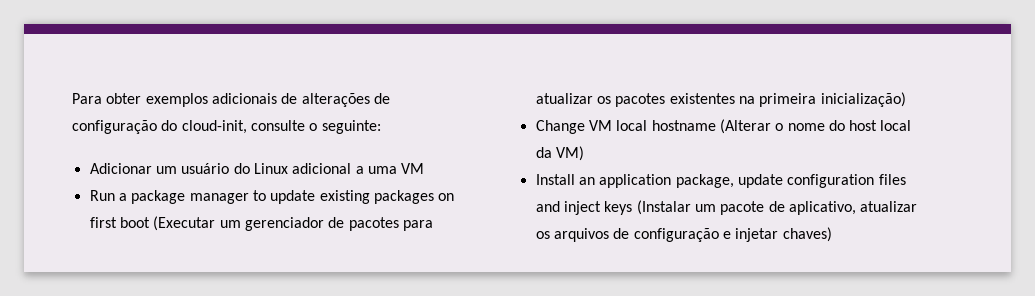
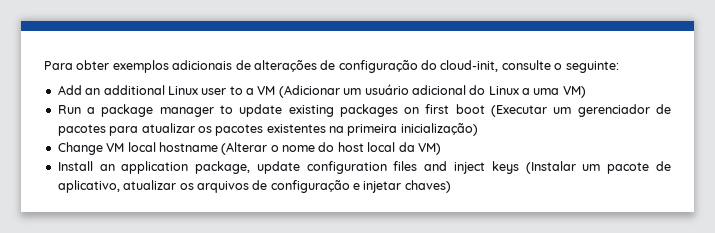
- Adicionar um usuário do Linux adicional a uma VM
+ Add an additional Linux user to a VM (Adicionar um usuário adicional do Linux a uma VM)

